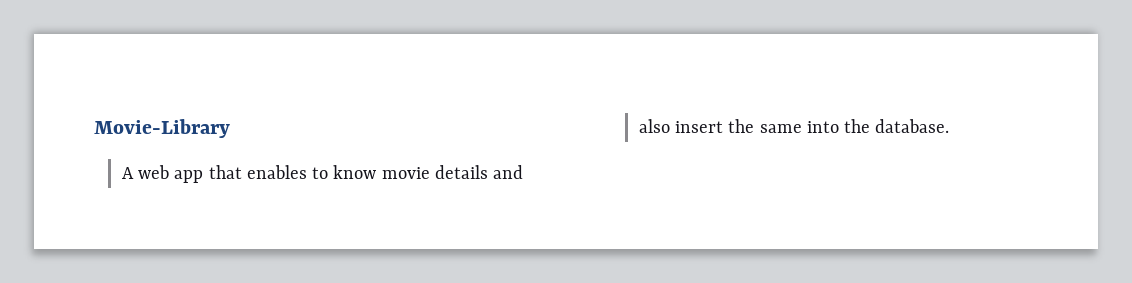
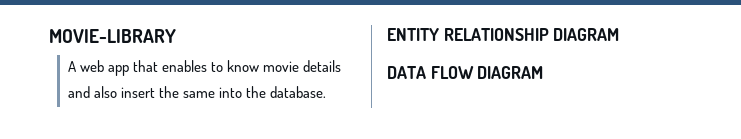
- Movie-Library
+ MOVIE-LIBRARY
+ ENTITY RELATIONSHIP DIAGRAM
+ DATA FLOW DIAGRAM

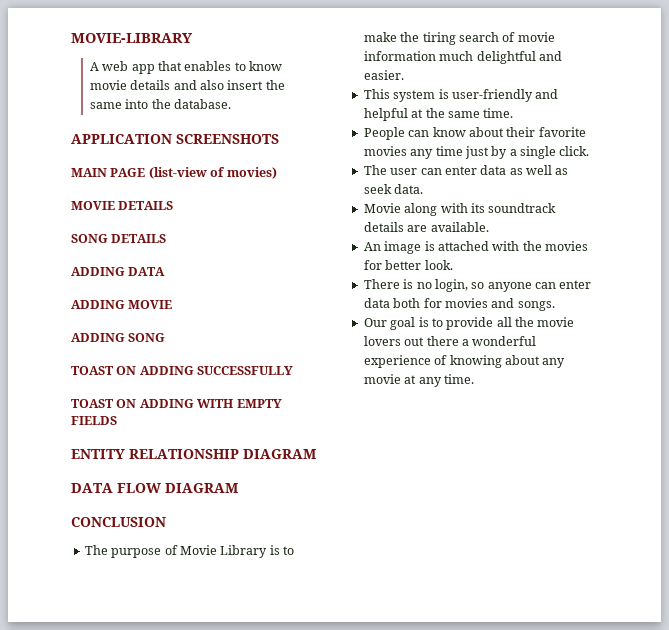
+ APPLICATION SCREENSHOTS
+ MAIN PAGE (list-view of movies)
+ MOVIE DETAILS
+ SONG DETAILS
+ ADDING DATA
+ ADDING MOVIE
+ ADDING SONG
+ TOAST ON ADDING SUCCESSFULLY
+ TOAST ON ADDING WITH EMPTY FIELDS
+ CONCLUSION
+ The purpose of Movie Library is to make the tiring search of movie information much delightful and easier.
+ This system is user-friendly and helpful at the same time.
+ People can know about their favorite movies any time just by a single click.
+ The user can enter data as well as seek data.
+ Movie along with its soundtrack details are available.
+ An image is attached with the movies for better look.
+ There is no login, so anyone can enter data both for movies and songs.
+ Our goal is to provide all the movie lovers out there a wonderful experience of knowing about any movie at any time.

